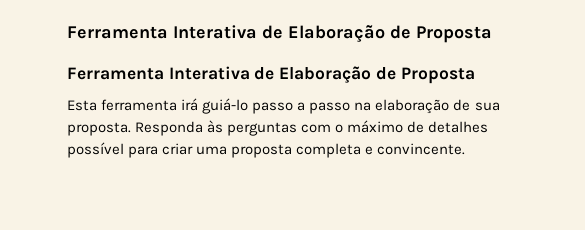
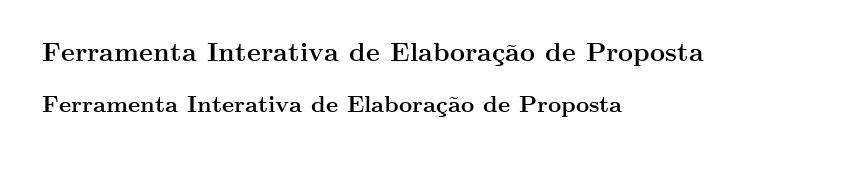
- Esta ferramenta irá guiá-lo passo a passo na elaboração de sua proposta. Responda às perguntas com o máximo de detalhes possível para criar uma proposta completa e convincente.

